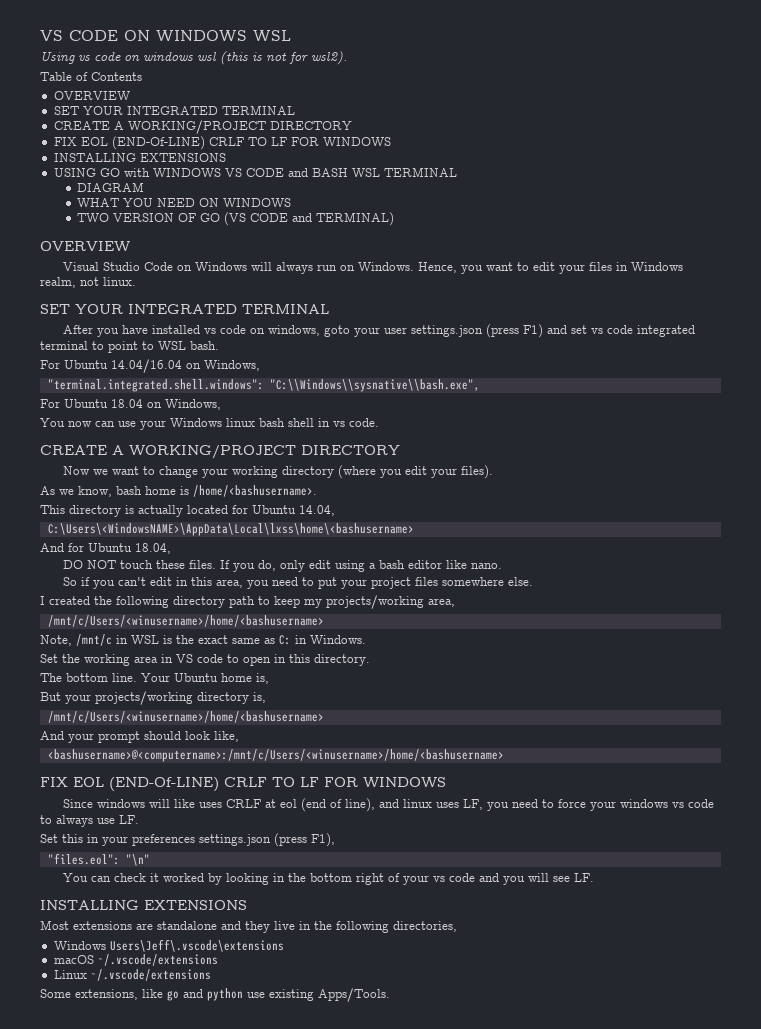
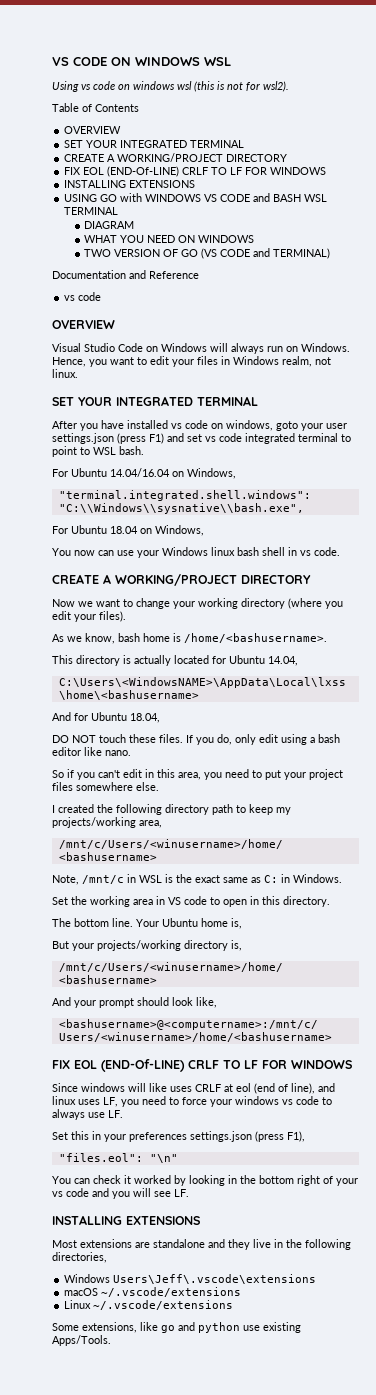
+ Documentation and Reference
+ vs code

